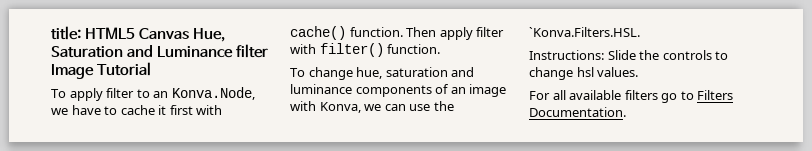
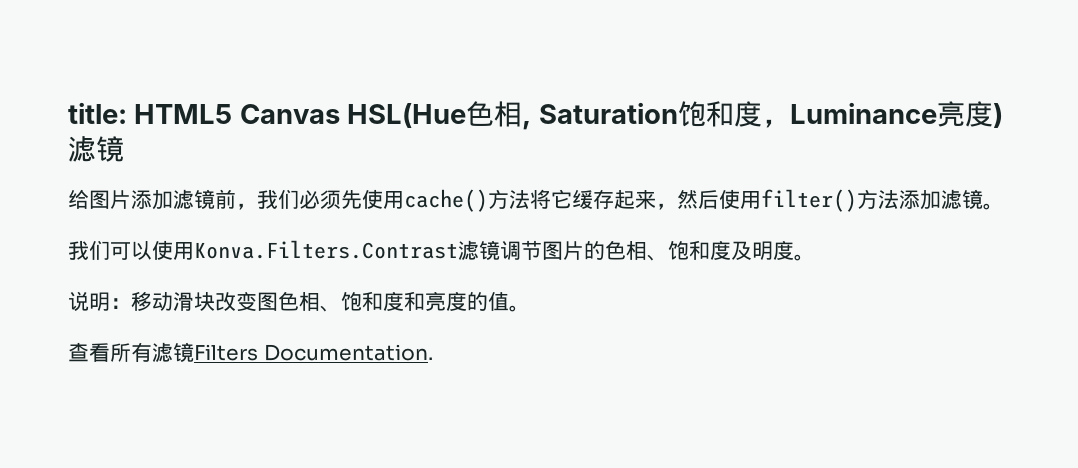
- title: HTML5 Canvas Hue, Saturation and Luminance filter Image Tutorial
- To apply filter to an Konva.Node, we have to cache it first with cache() function. Then apply filter with filter() function.
- To change hue, saturation and luminance components of an image with Konva, we can use the `Konva.Filters.HSL.
- Instructions: Slide the controls to change hsl values.
- For all available filters go to Filters Documentation.
+ title: HTML5 Canvas HSL(Hue色相, Saturation饱和度，Luminance亮度)滤镜
+ 给图片添加滤镜前，我们必须先使用cache()方法将它缓存起来，然后使用filter()方法添加滤镜。
+ 我们可以使用Konva.Filters.Contrast滤镜调节图片的色相、饱和度及明度。
+ 说明：移动滑块改变图色相、饱和度和亮度的值。
+ 查看所有滤镜Filters Documentation.

